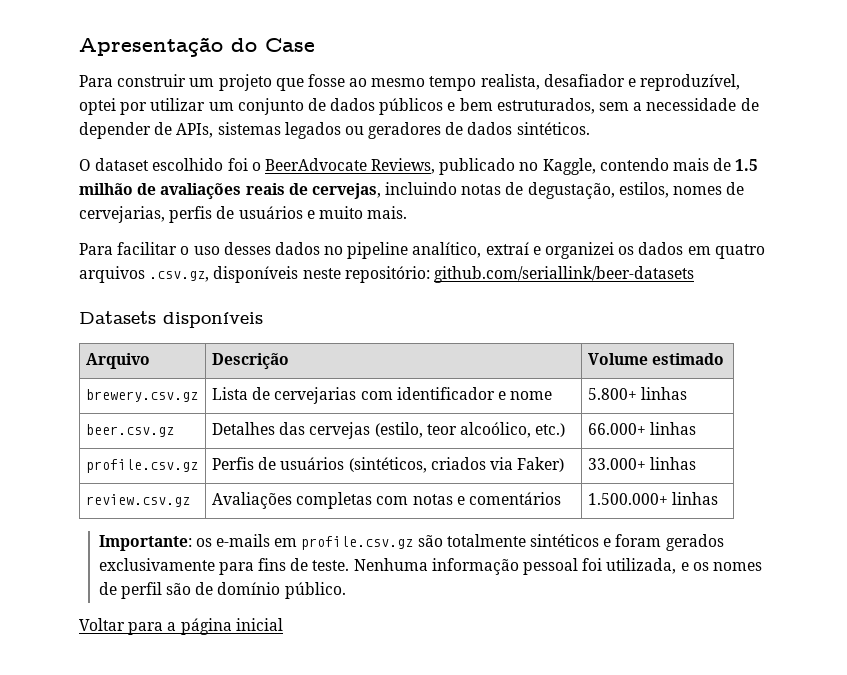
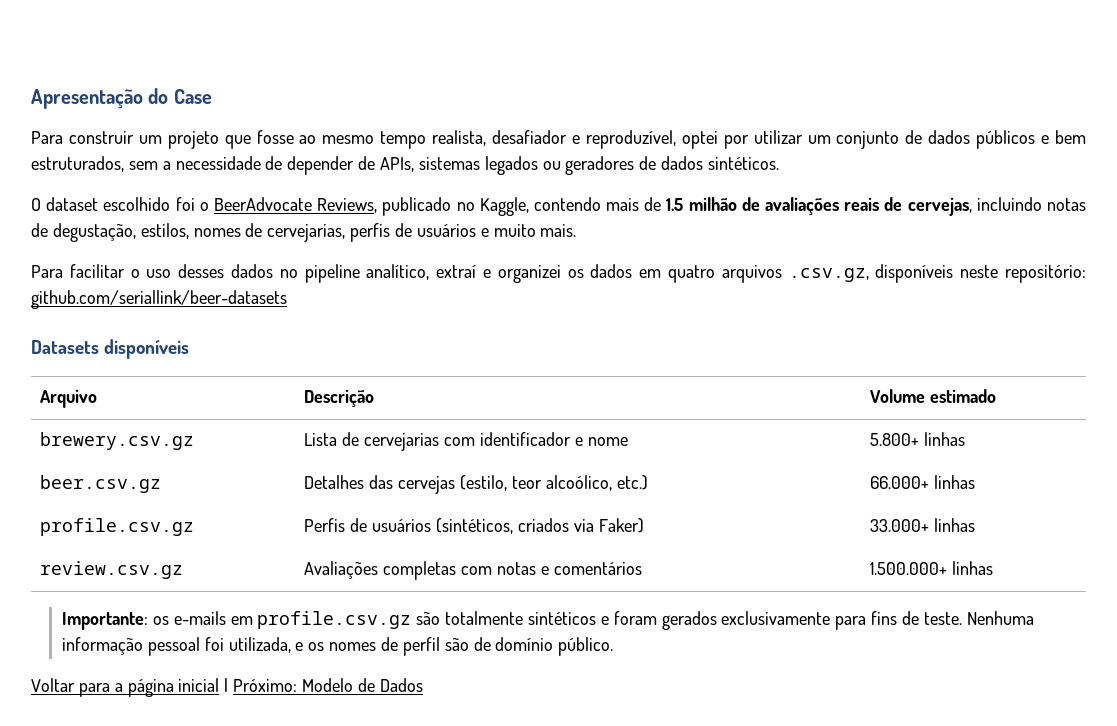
- Voltar para a página inicial
+ Voltar para a página inicial | Próximo: Modelo de Dados

